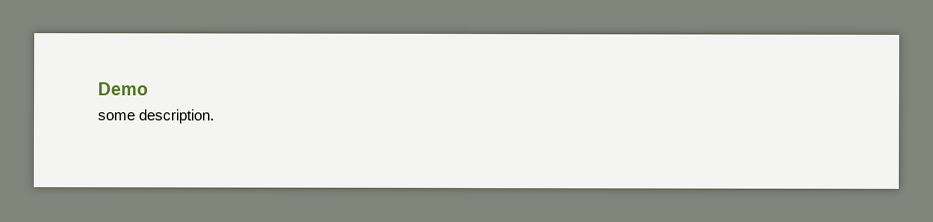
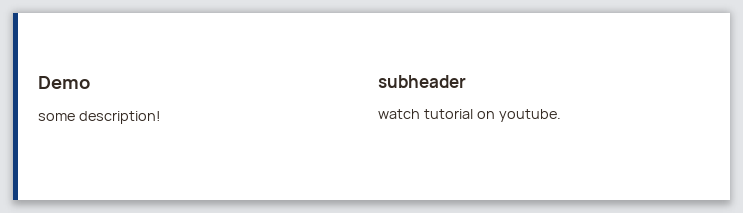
- some description.
+ some description!
+ subheader
+ watch tutorial on youtube.

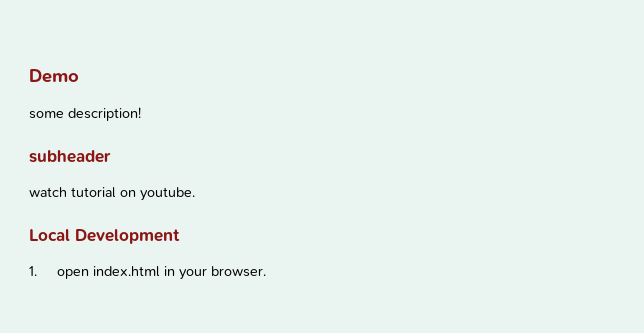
+ Local Development
+ 1. open index.html in your browser.

